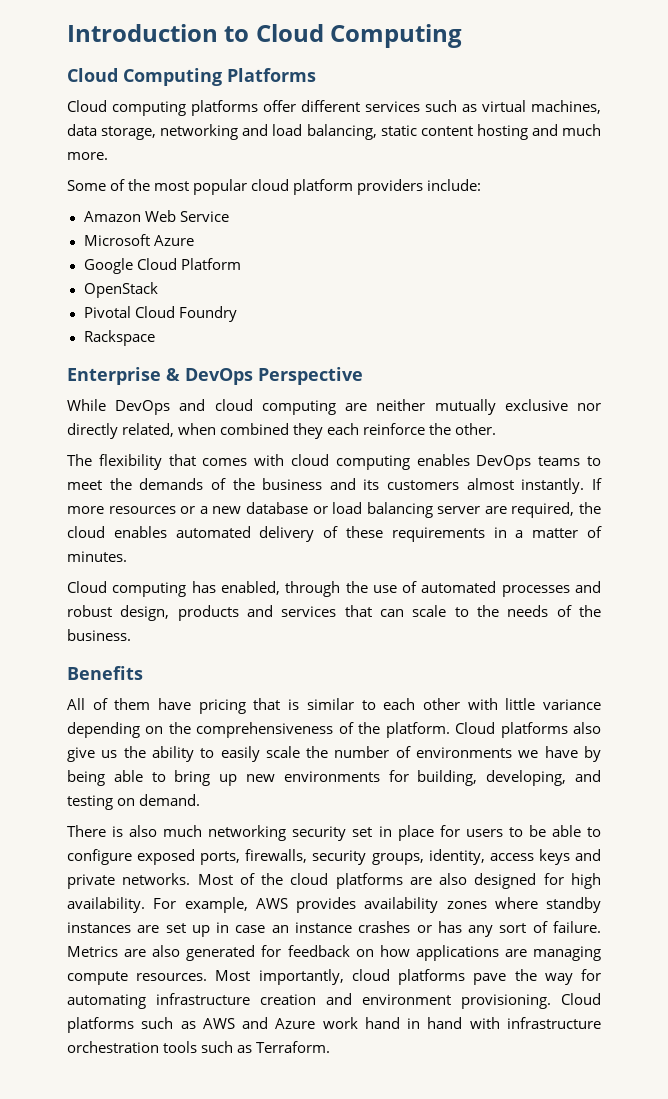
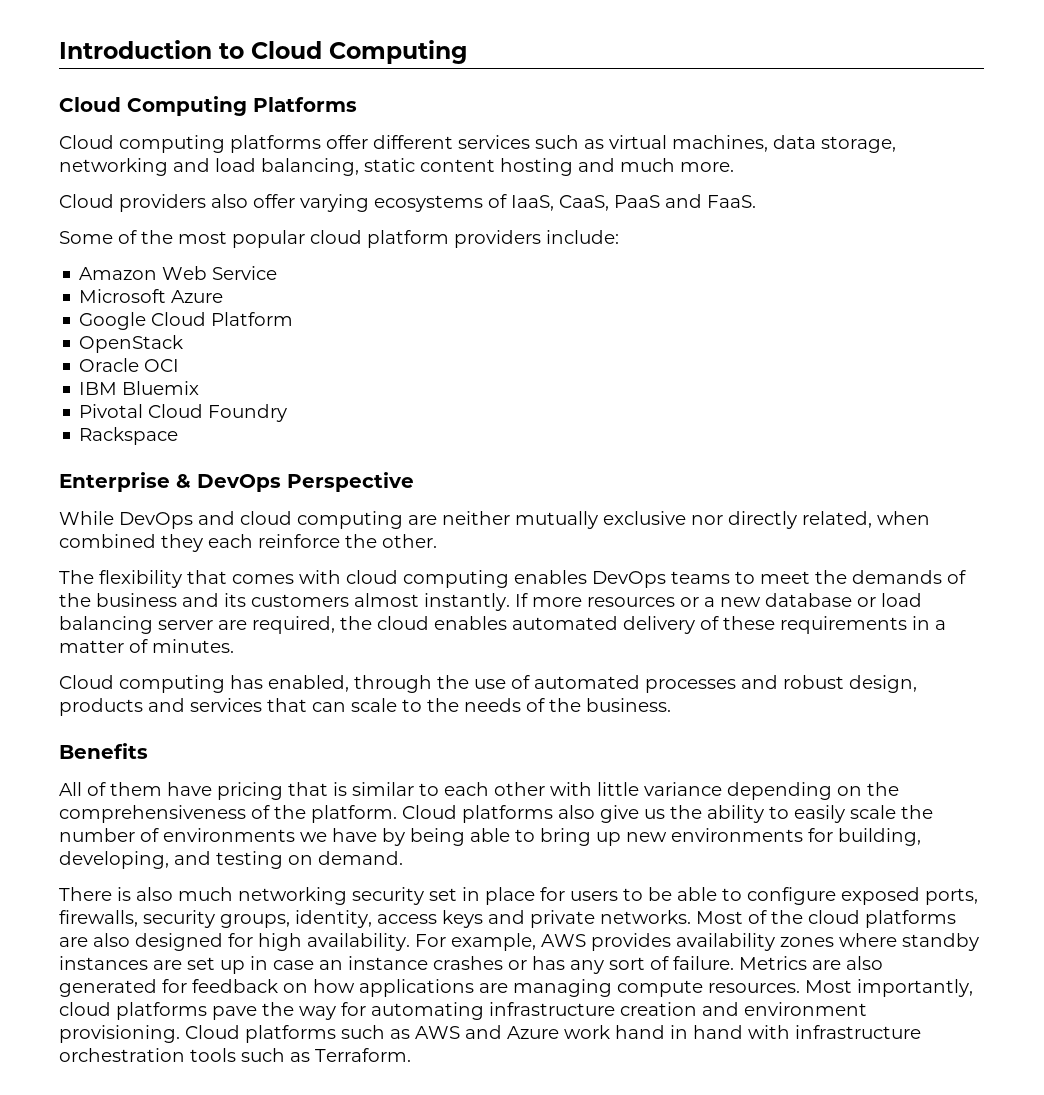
+ Cloud providers also offer varying ecosystems of IaaS, CaaS, PaaS and FaaS.
+ Oracle OCI
+ IBM Bluemix

